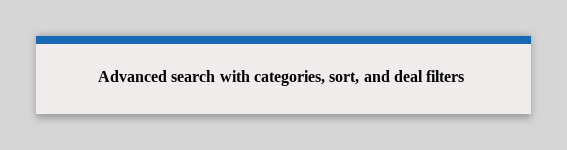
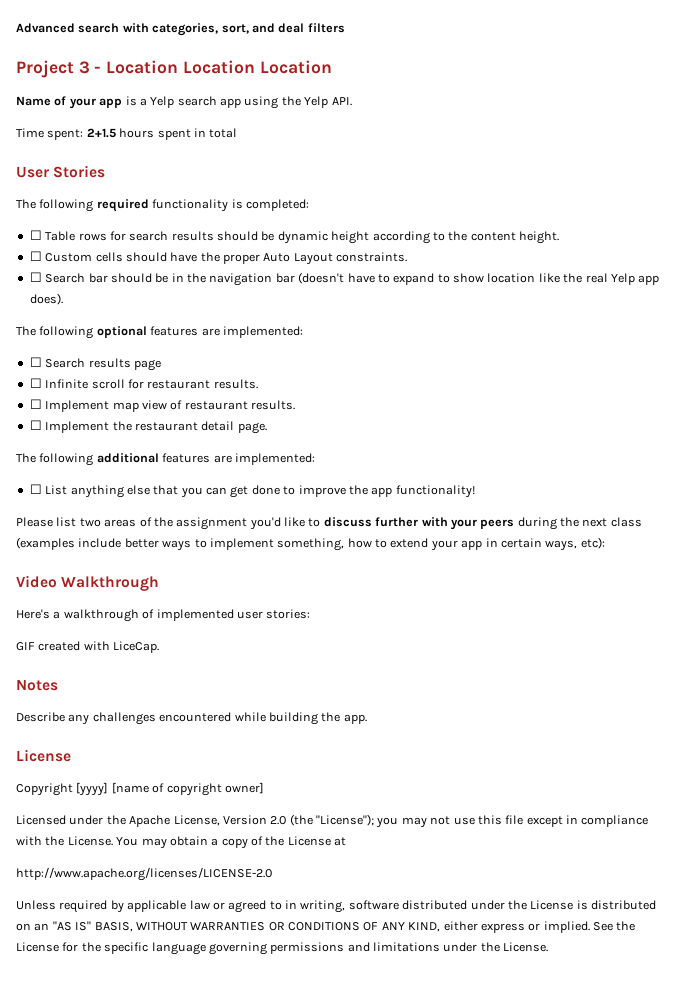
+ Project 3 - Location Location Location
+ Name of your app is a Yelp search app using the Yelp API.
+ Time spent: 2+1.5 hours spent in total
+ User Stories
+ The following required functionality is completed:
+ ☐ Table rows for search results should be dynamic height according to the content height.
+ ☐ Custom cells should have the proper Auto Layout constraints.
+ ☐ Search bar should be in the navigation bar (doesn't have to expand to show location like the real Yelp app does).
+ The following optional features are implemented:
+ ☐ Search results page
+ ☐ Infinite scroll for restaurant results.
+ ☐ Implement map view of restaurant results.
+ ☐ Implement the restaurant detail page.
+ The following additional features are implemented:
+ ☐ List anything else that you can get done to improve the app functionality!
+ Please list two areas of the assignment you'd like to discuss further with your peers during the next class (examples include better ways to implement something, how to extend your app in certain ways, etc):
+ Video Walkthrough
+ Here's a walkthrough of implemented user stories:
+ GIF created with LiceCap.
+ Notes
+ Describe any challenges encountered while building the app.
+ License
+ Copyright [yyyy] [name of copyright owner]
+ Licensed under the Apache License, Version 2.0 (the "License"); you may not use this file except in compliance with the License. You may obtain a copy of the License at
+ http://www.apache.org/licenses/LICENSE-2.0
+ Unless required by applicable law or agreed to in writing, software distributed under the License is distributed on an "AS IS" BASIS, WITHOUT WARRANTIES OR CONDITIONS OF ANY KIND, either express or implied. See the License for the specific language governing permissions and limitations under the License.

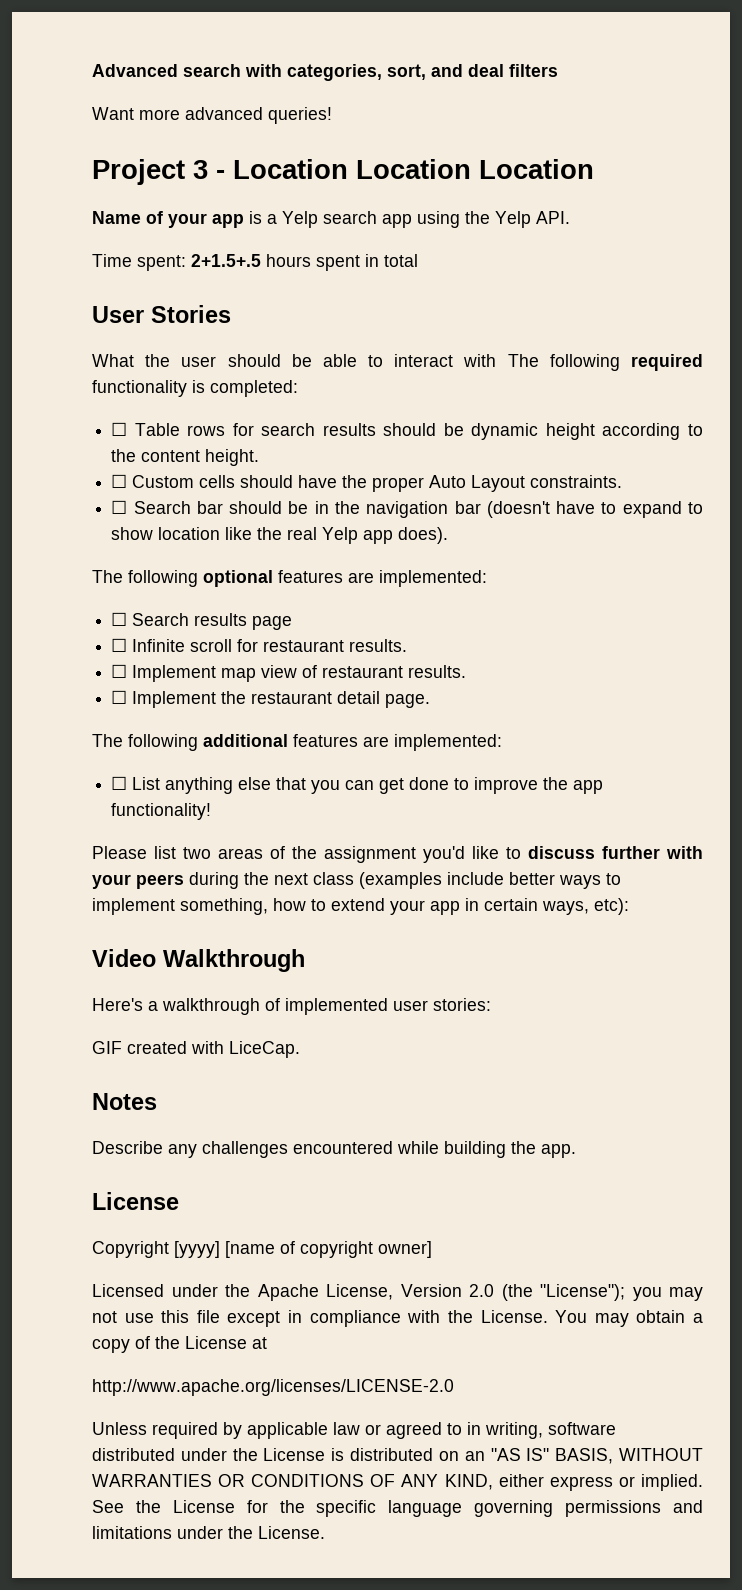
+ Want more advanced queries!
- Time spent: 2+1.5 hours spent in total
+ Time spent: 2+1.5+.5 hours spent in total
- The following required functionality is completed:
+ What the user should be able to interact with The following required functionality is completed:

